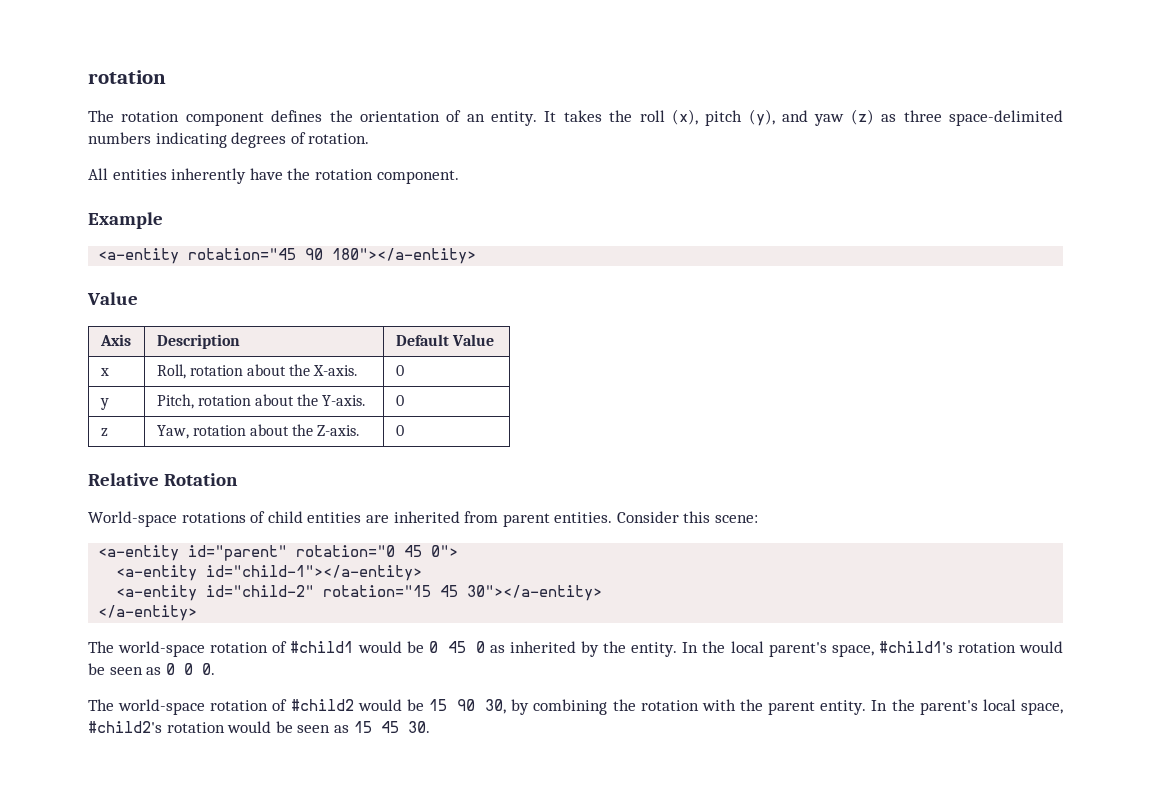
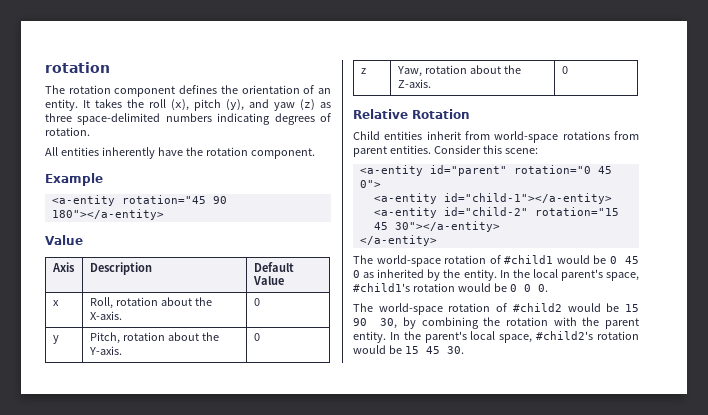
- World-space rotations of child entities are inherited from parent entities.
+ Child entities inherit from world-space rotations from parent entities.
- In the local parent's space, #child1's rotation would be seen as 0 0 0.
+ In the local parent's space, #child1's rotation would be 0 0 0.
- In the parent's local space, #child2's rotation would be seen as 15 45 30.
+ In the parent's local space, #child2's rotation would be 15 45 30.

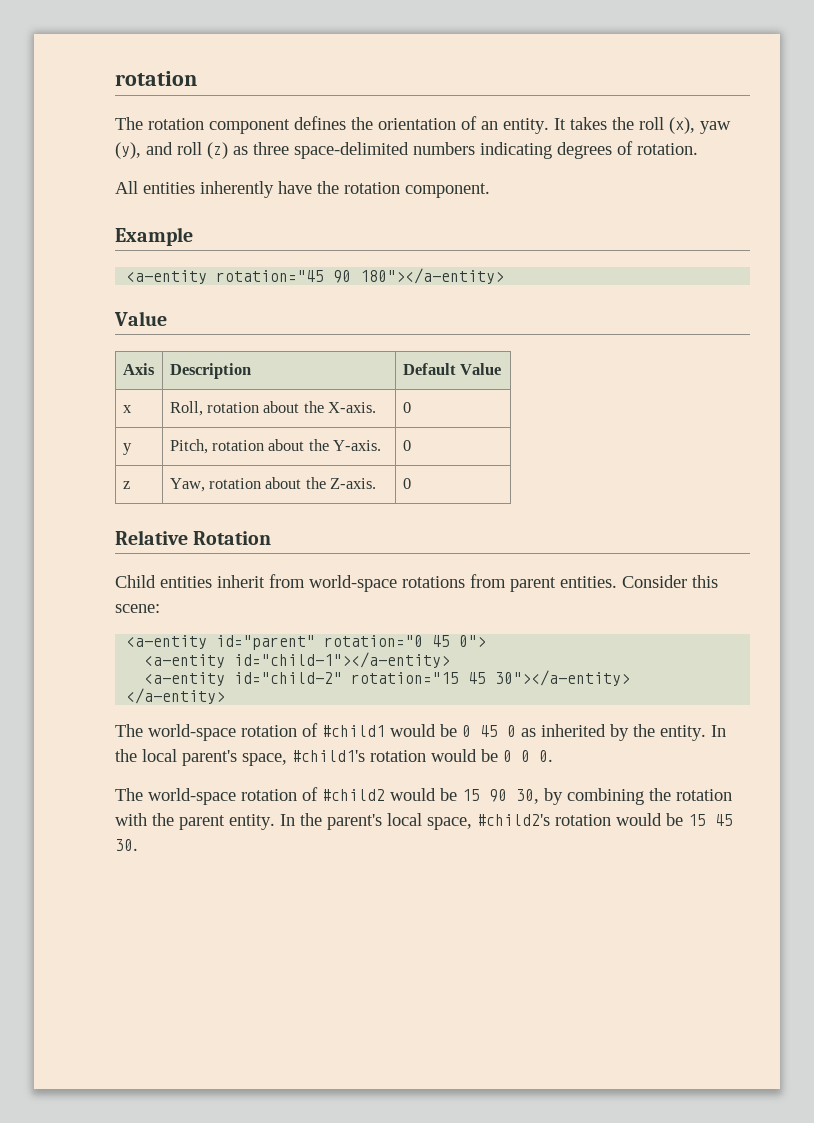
- It takes the roll (x), pitch (y), and yaw (z) as three space-delimited numbers indicating degrees of rotation.
+ It takes the roll (x), yaw (y), and roll (z) as three space-delimited numbers indicating degrees of rotation.

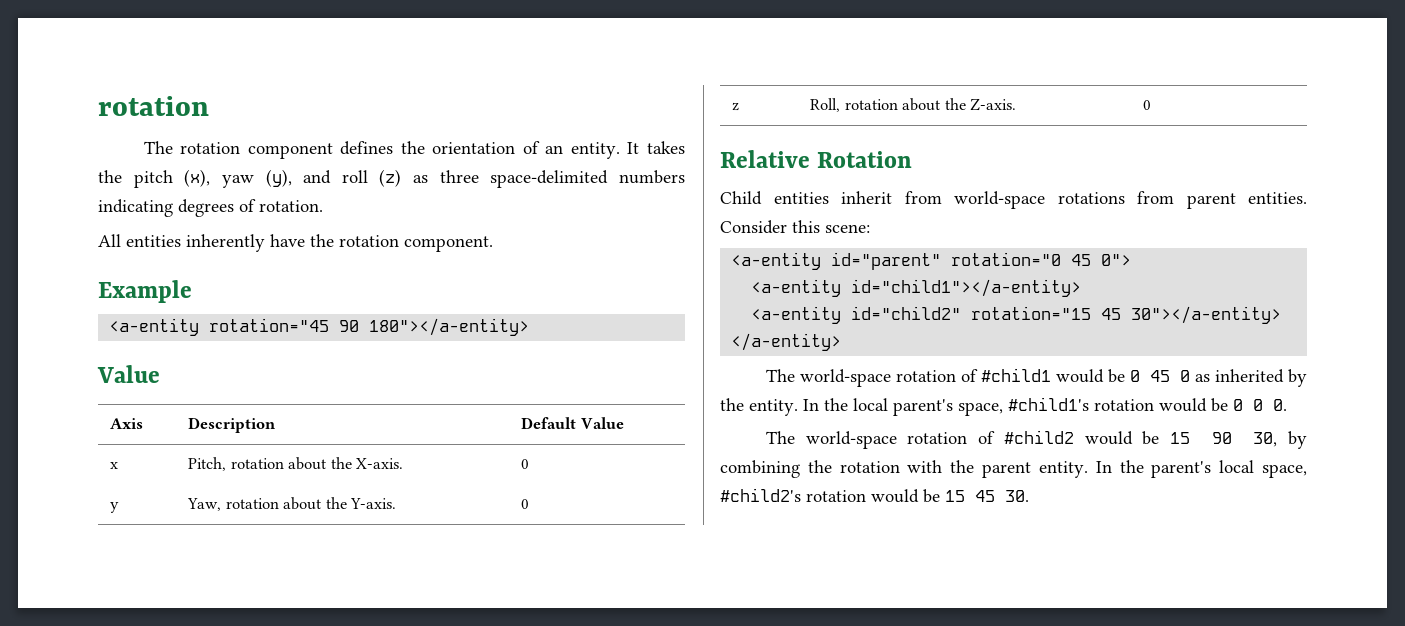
- It takes the roll (x), yaw (y), and roll (z) as three space-delimited numbers indicating degrees of rotation.
+ It takes the pitch (x), yaw (y), and roll (z) as three space-delimited numbers indicating degrees of rotation.
- x | Roll, rotation about the X-axis. | 0
+ x | Pitch, rotation about the X-axis. | 0
- y | Pitch, rotation about the Y-axis. | 0
+ y | Yaw, rotation about the Y-axis. | 0
- z | Yaw, rotation about the Z-axis. | 0
+ z | Roll, rotation about the Z-axis. | 0
- <a-entity id="child-1"></a-entity>
- <a-entity id="child-2" rotation="15 45 30"></a-entity>
+ <a-entity id="child1"></a-entity>
+ <a-entity id="child2" rotation="15 45 30"></a-entity>

